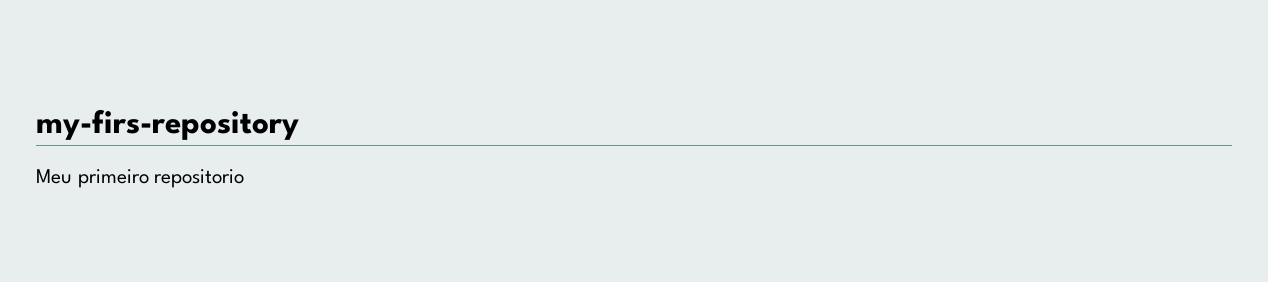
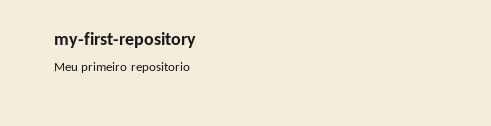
- my-firs-repository
+ my-first-repository

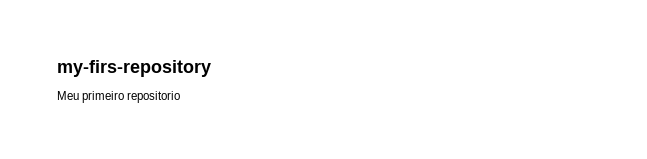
- my-first-repository
+ my-firs-repository

